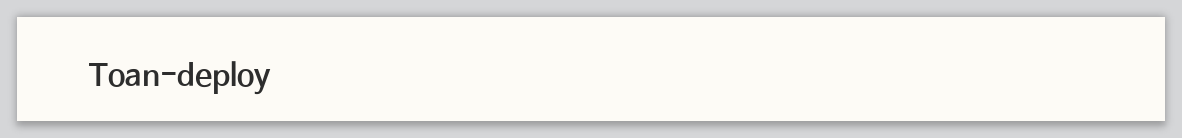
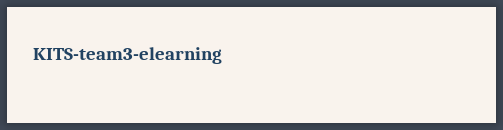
- Toan-deploy
+ KITS-team3-elearning

